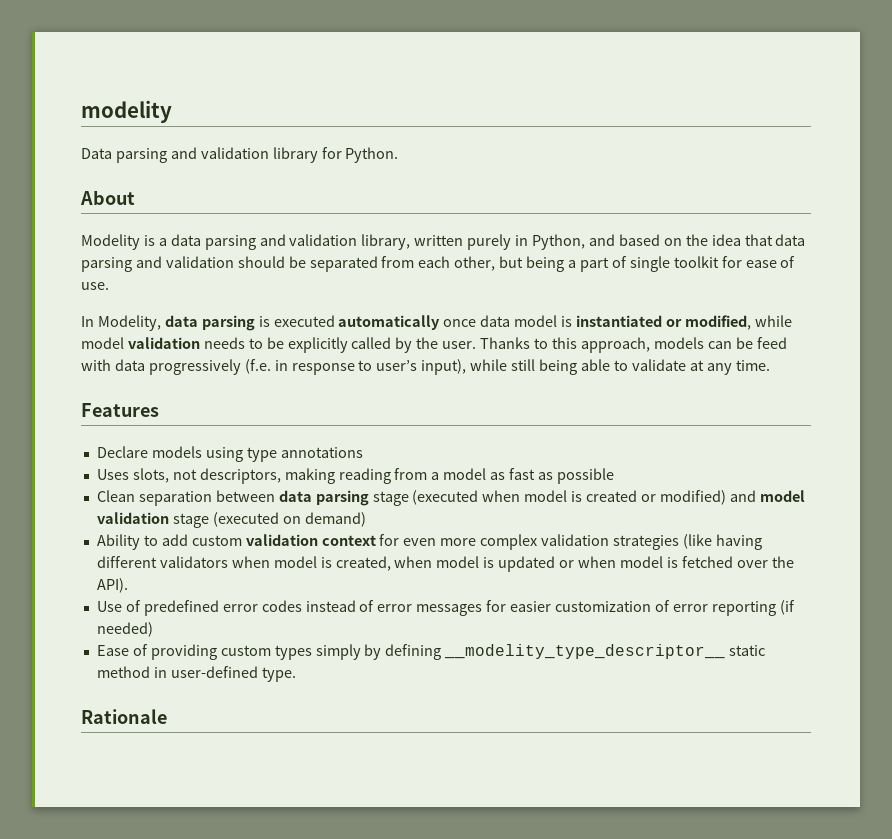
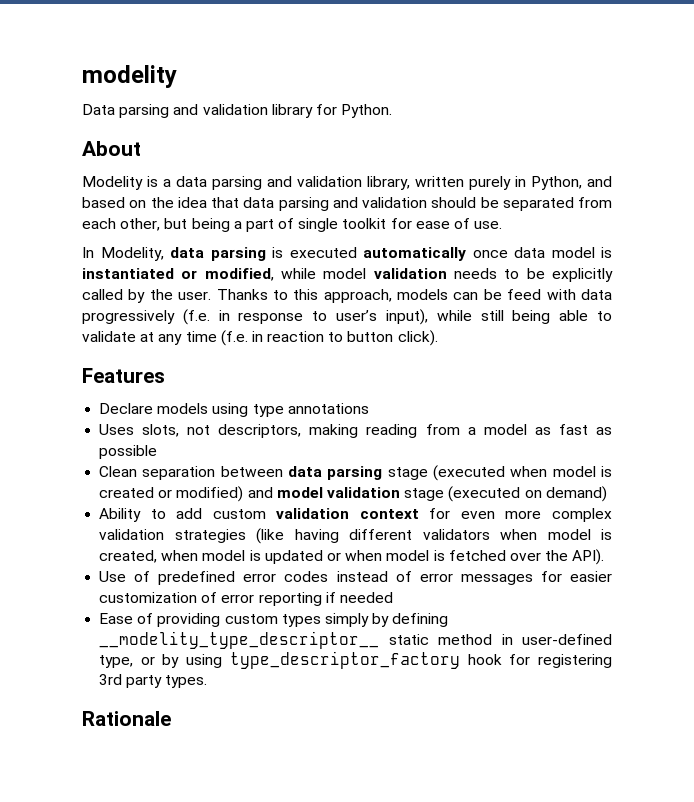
- Thanks to this approach, models can be feed with data progressively (f.e. in response to user’s input), while still being able to validate at any time.
+ Thanks to this approach, models can be feed with data progressively (f.e. in response to user’s input), while still being able to validate at any time (f.e. in reaction to button click).
- Use of predefined error codes instead of error messages for easier customization of error reporting (if needed)
+ Use of predefined error codes instead of error messages for easier customization of error reporting if needed
- Ease of providing custom types simply by defining __modelity_type_descriptor__ static method in user-defined type.
+ Ease of providing custom types simply by defining __modelity_type_descriptor__ static method in user-defined type, or by using type_descriptor_factory hook for registering 3rd party types.

